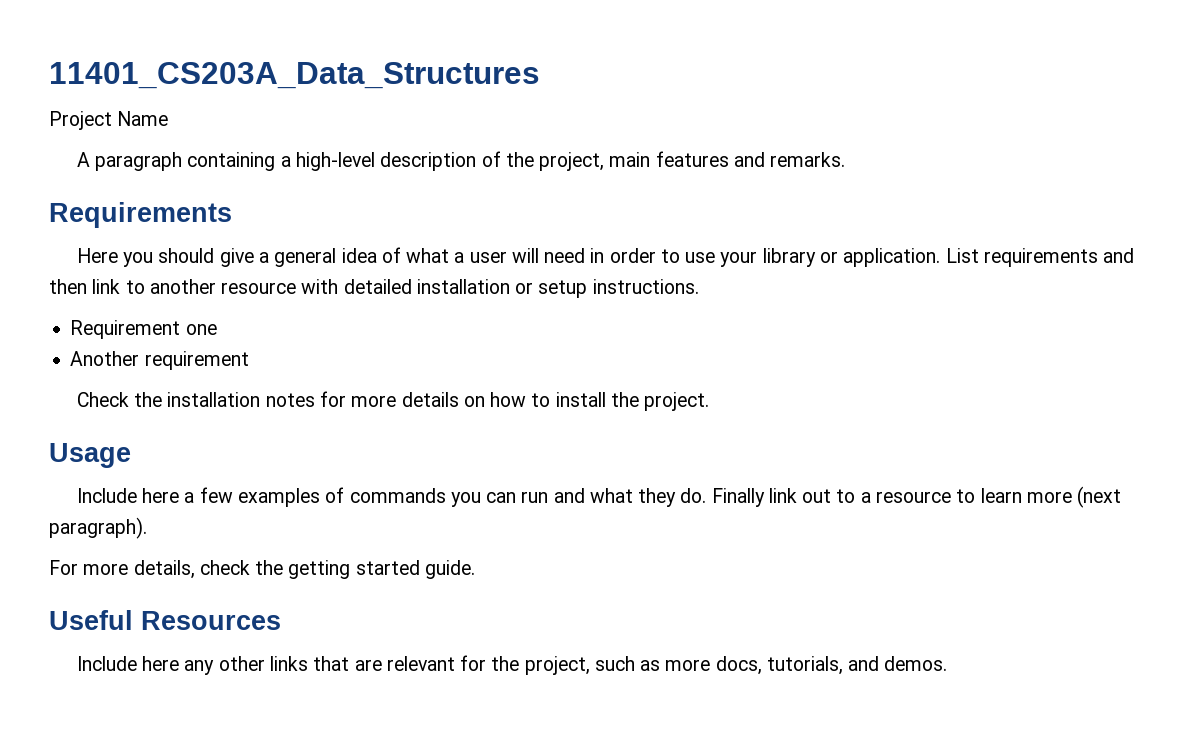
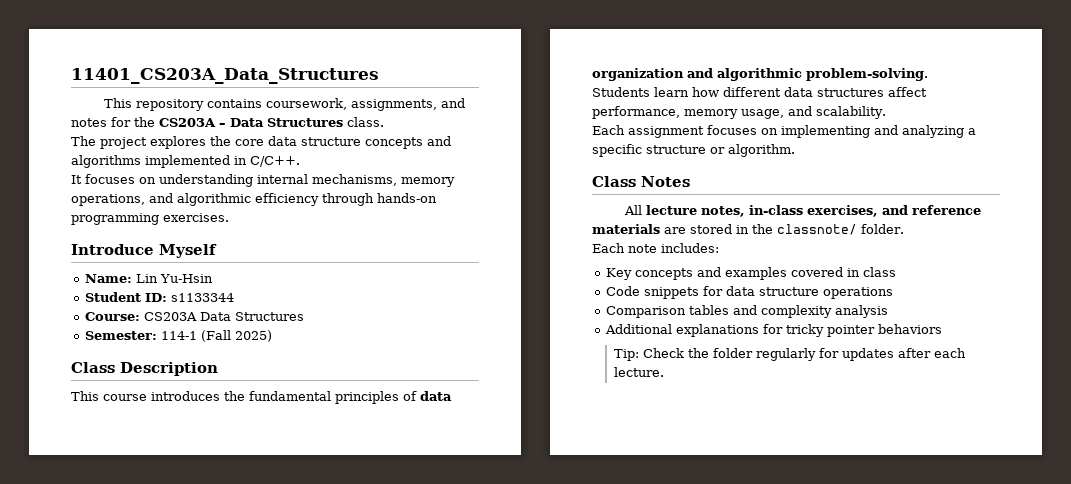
- Project Name
- A paragraph containing a high-level description of the project, main features and remarks.
- Requirements
- Here you should give a general idea of what a user will need in order to use your library or application. List requirements and then link to another resource with detailed installation or setup instructions.
- Requirement one
- Another requirement
- Check the installation notes for more details on how to install the project.
- Usage
- Include here a few examples of commands you can run and what they do. Finally link out to a resource to learn more (next paragraph).
- For more details, check the getting started guide.
- Useful Resources
- Include here any other links that are relevant for the project, such as more docs, tutorials, and demos.
+ This repository contains coursework, assignments, and notes for the CS203A – Data Structures class.
+ The project explores the core data structure concepts and algorithms implemented in C/C++.
+ It focuses on understanding internal mechanisms, memory operations, and algorithmic efficiency through hands-on programming exercises.
+ Introduce Myself
+ Name: Lin Yu-Hsin
+ Student ID: s1133344
+ Course: CS203A Data Structures
+ Semester: 114-1 (Fall 2025)
+ Class Description
+ This course introduces the fundamental principles of data organization and algorithmic problem-solving.
+ Students learn how different data structures affect performance, memory usage, and scalability.
+ Each assignment focuses on implementing and analyzing a specific structure or algorithm.
+ Class Notes
+ All lecture notes, in-class exercises, and reference materials are stored in the classnote/ folder.
+ Each note includes:
+ Key concepts and examples covered in class
+ Code snippets for data structure operations
+ Comparison tables and complexity analysis
+ Additional explanations for tricky pointer behaviors
+ Tip: Check the folder regularly for updates after each lecture.

